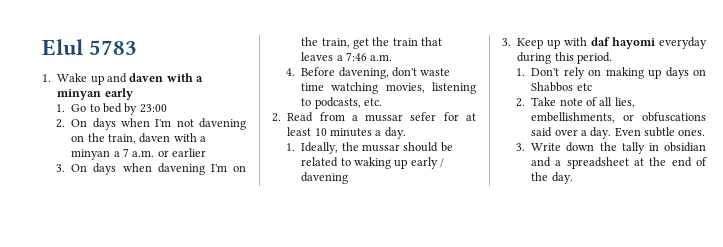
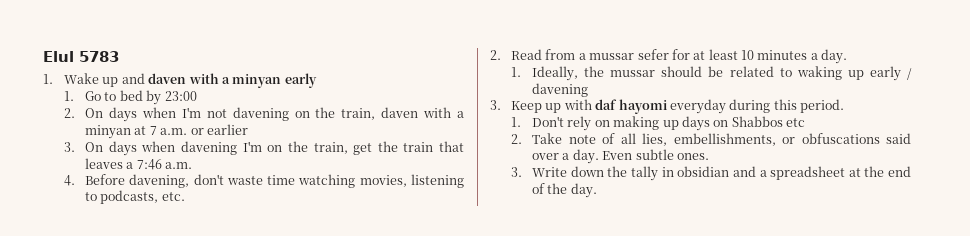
- 2. On days when I'm not davening on the train, daven with a minyan a 7 a.m. or earlier
+ 2. On days when I'm not davening on the train, daven with a minyan at 7 a.m. or earlier

